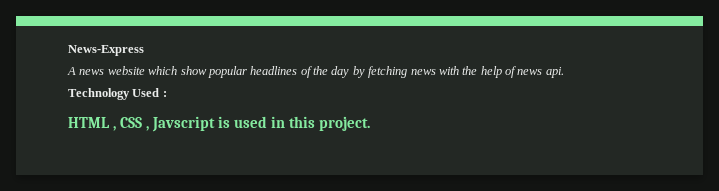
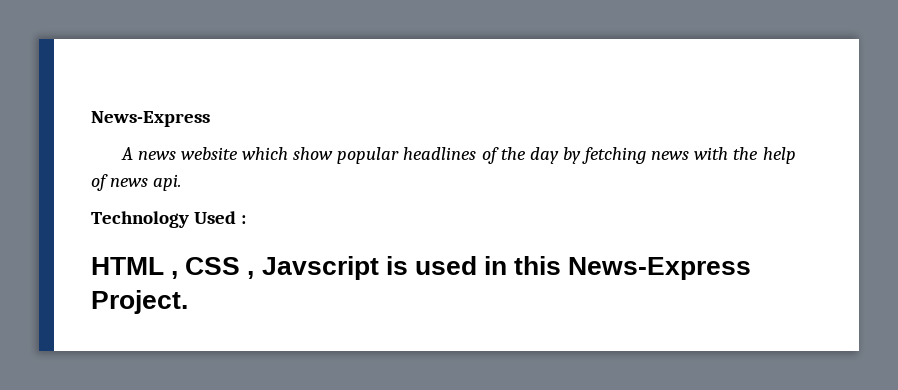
- HTML , CSS , Javscript is used in this project.
+ HTML , CSS , Javscript is used in this News-Express Project.

